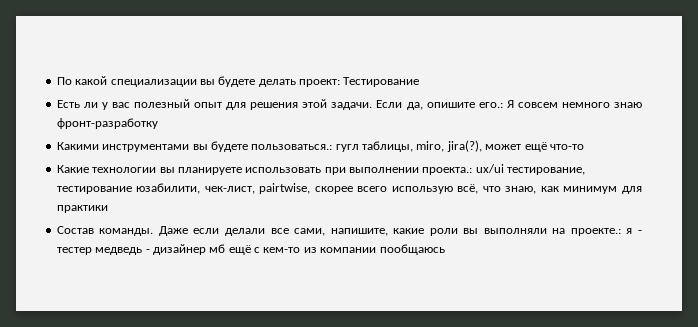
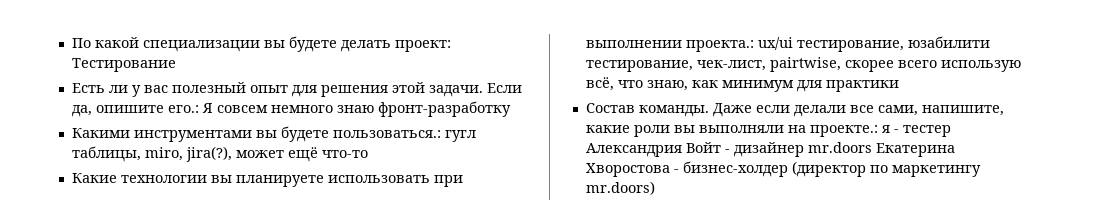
- Какие технологии вы планируете использовать при выполнении проекта.: ux/ui тестирование, тестирование юзабилити, чек-лист, pairtwise, скорее всего использую всё, что знаю, как минимум для практики
+ Какие технологии вы планируете использовать при выполнении проекта.: ux/ui тестирование, юзабилити тестирование, чек-лист, pairtwise, скорее всего использую всё, что знаю, как минимум для практики
- Даже если делали все сами, напишите, какие роли вы выполняли на проекте.: я - тестер медведь - дизайнер мб ещё с кем-то из компании пообщаюсь
+ Даже если делали все сами, напишите, какие роли вы выполняли на проекте.: я - тестер Александрия Войт - дизайнер mr.doors Екатерина Хворостова - бизнес-холдер (директор по маркетингу mr.doors)

